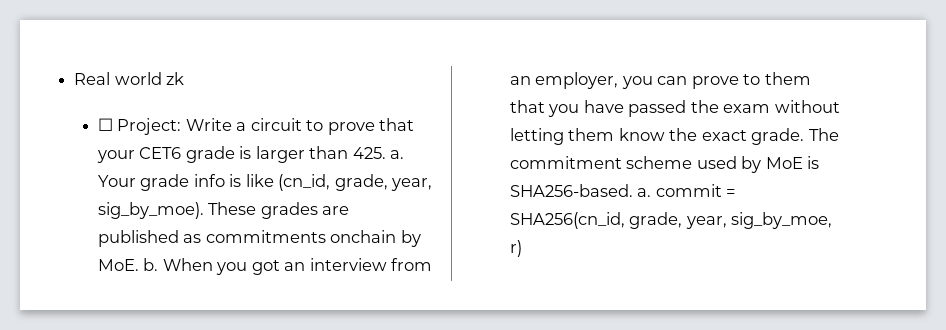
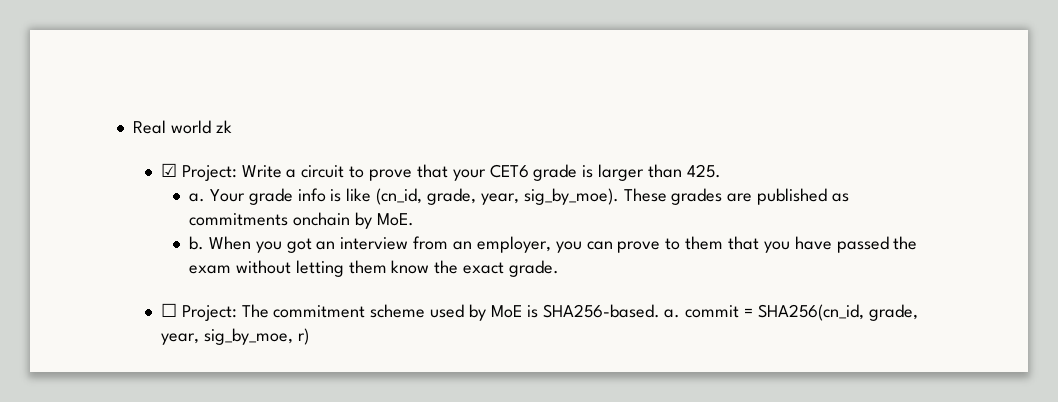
- ☐ Project: Write a circuit to prove that your CET6 grade is larger than 425. a.
+ ☑ Project: Write a circuit to prove that your CET6 grade is larger than 425.
+ a.
- These grades are published as commitments onchain by MoE. b.
+ These grades are published as commitments onchain by MoE.
+ b.
- When you got an interview from an employer, you can prove to them that you have passed the exam without letting them know the exact grade. The commitment scheme used by MoE is SHA256-based. a. commit = SHA256(cn_id, grade, year, sig_by_moe, r)
+ When you got an interview from an employer, you can prove to them that you have passed the exam without letting them know the exact grade.
+ ☐ Project: The commitment scheme used by MoE is SHA256-based. a. commit = SHA256(cn_id, grade, year, sig_by_moe, r)

